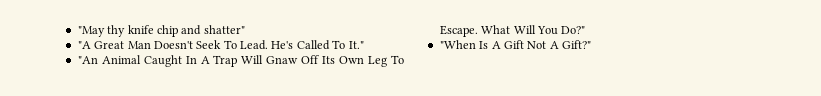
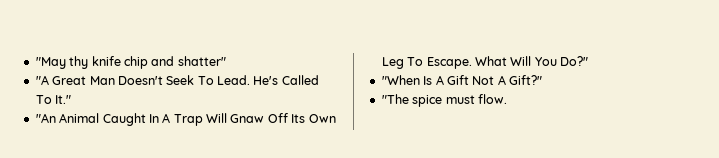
+ "The spice must flow.

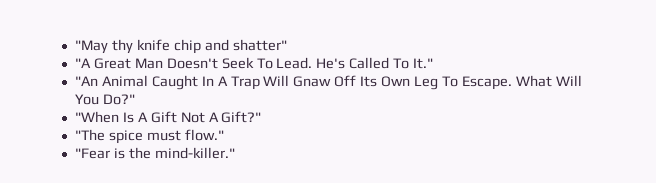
- "The spice must flow.
+ "The spice must flow."
+ "Fear is the mind-killer."

